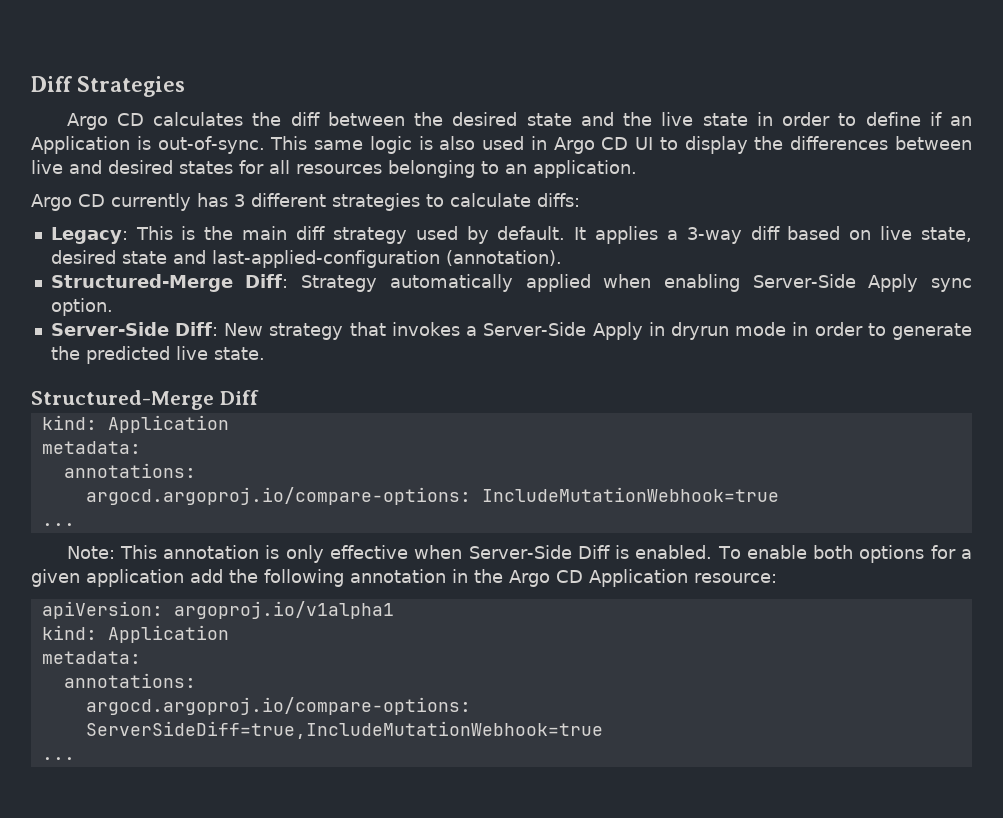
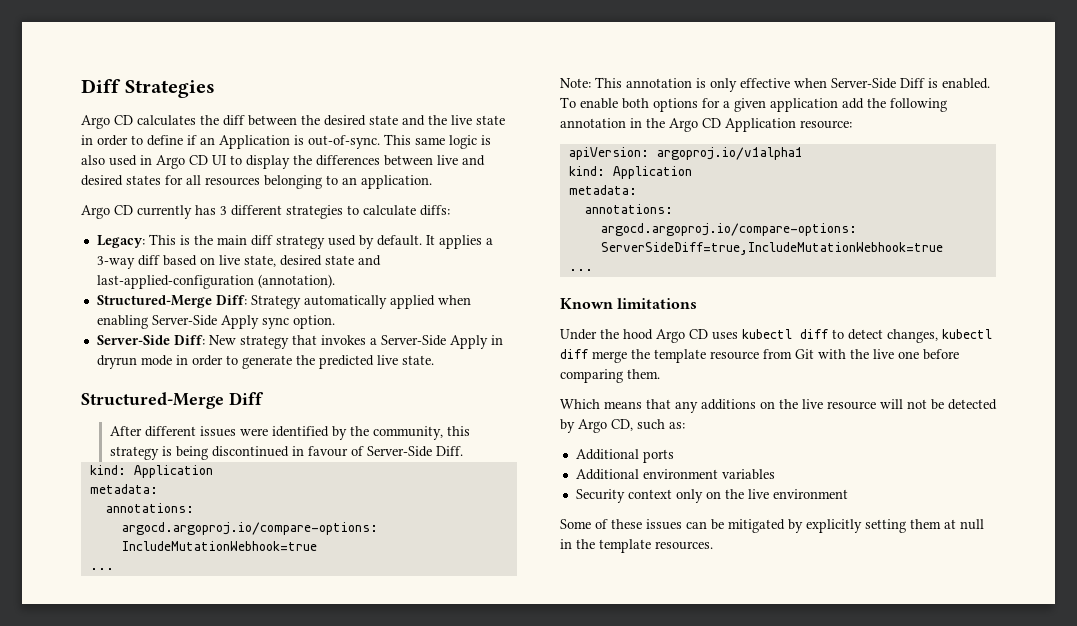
+ After different issues were identified by the community, this strategy is being discontinued in favour of Server-Side Diff.
+ Known limitations
+ Under the hood Argo CD uses kubectl diff to detect changes, kubectl diff merge the template resource from Git with the live one before comparing them.
+ Which means that any additions on the live resource will not be detected by Argo CD, such as:
+ Additional ports
+ Additional environment variables
+ Security context only on the live environment
+ Some of these issues can be mitigated by explicitly setting them at null in the template resources.

